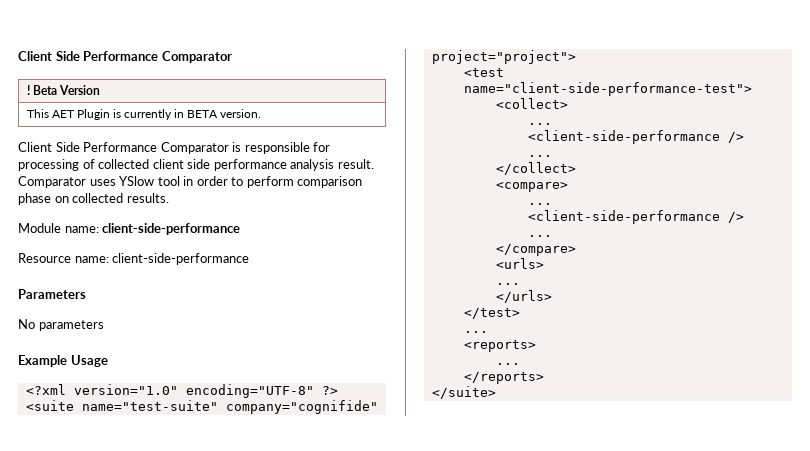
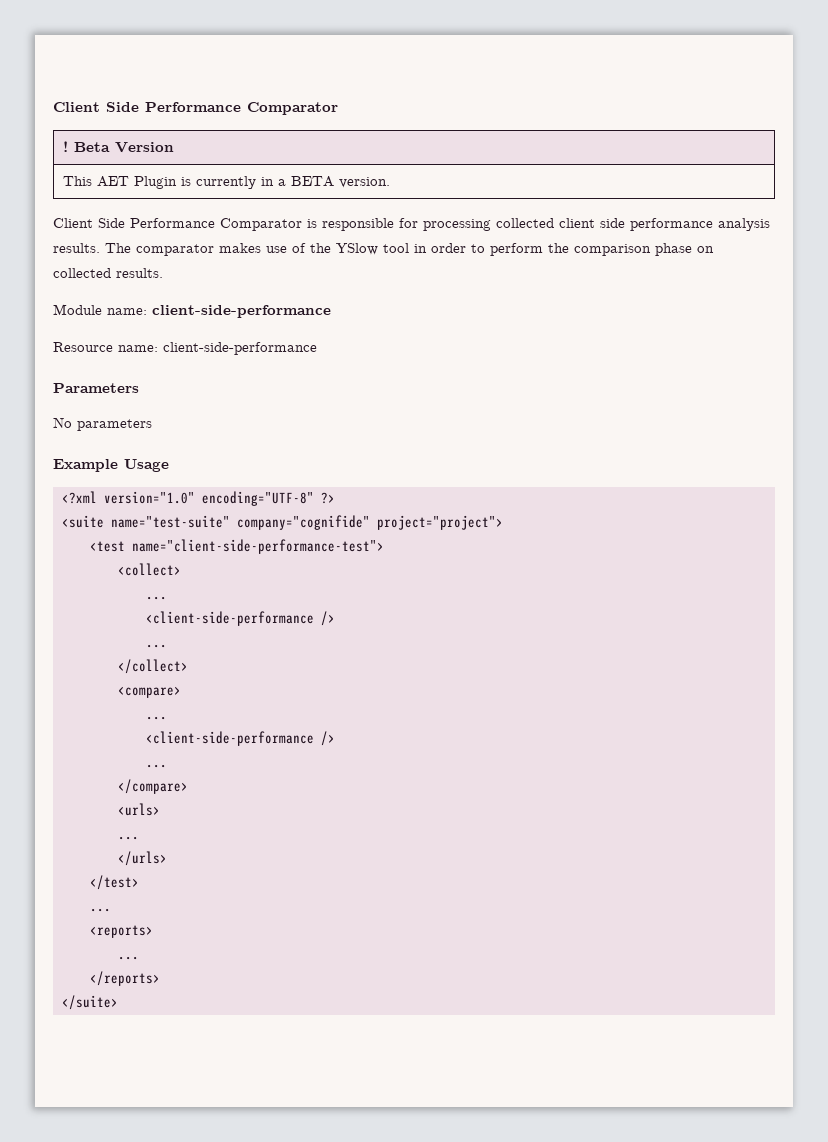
- This AET Plugin is currently in BETA version.
+ This AET Plugin is currently in a BETA version.
- Client Side Performance Comparator is responsible for processing of collected client side performance analysis result. Comparator uses YSlow tool in order to perform comparison phase on collected results.
+ Client Side Performance Comparator is responsible for processing collected client side performance analysis results. The comparator makes use of the YSlow tool in order to perform the comparison phase on collected results.

